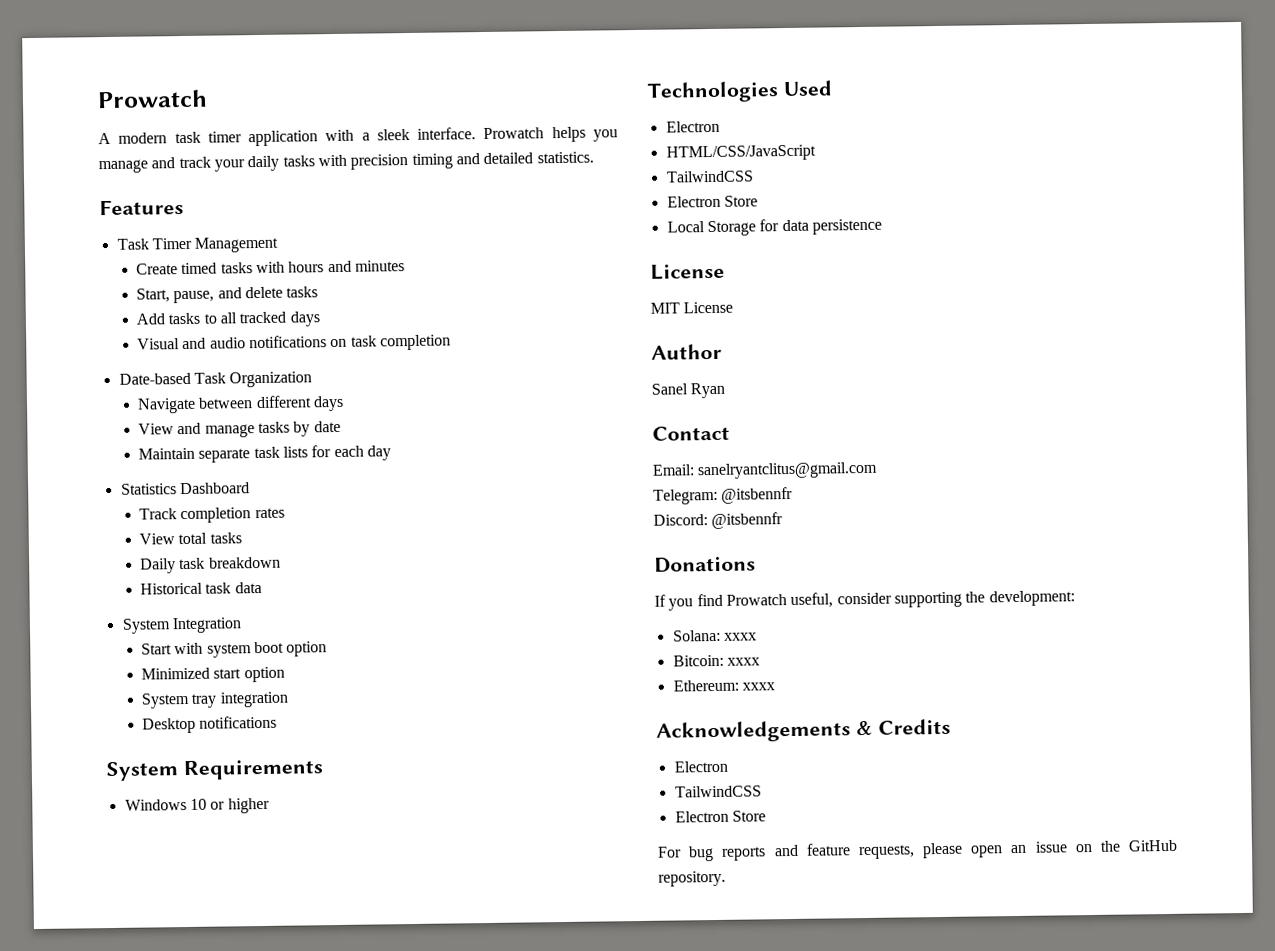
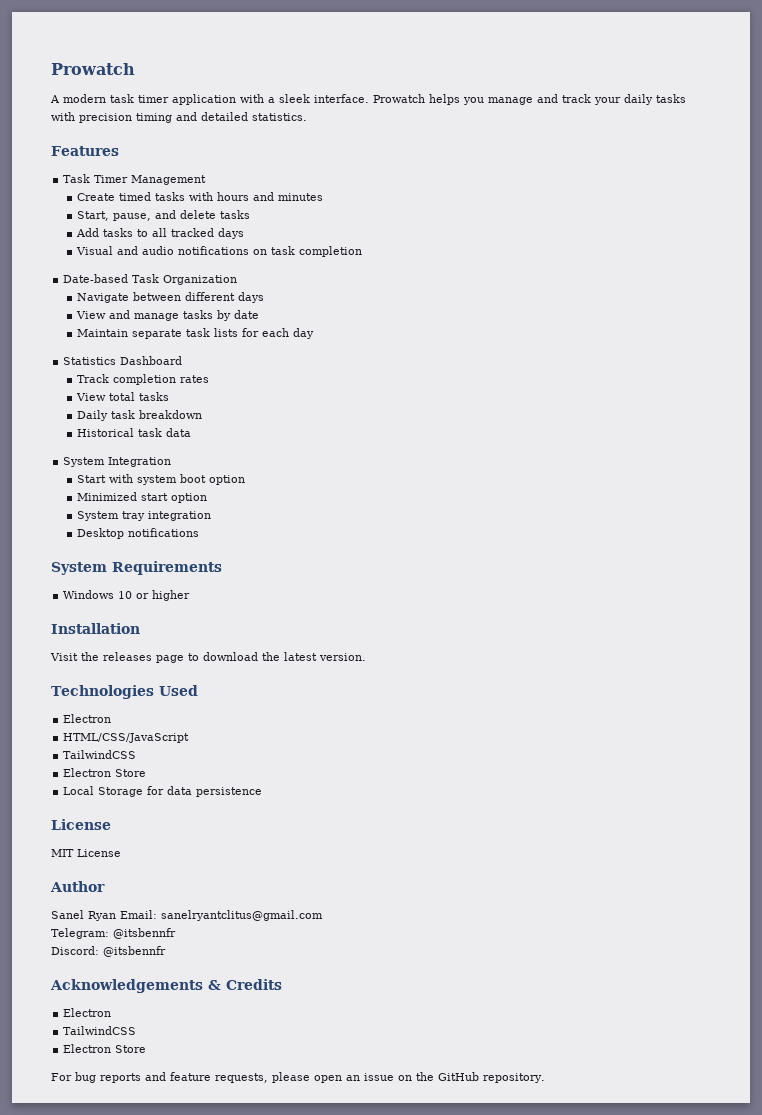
+ Installation
+ Visit the releases page to download the latest version.
- Sanel Ryan
- Contact
- Email: sanelryantclitus@gmail.com
+ Sanel Ryan Email: sanelryantclitus@gmail.com
- Donations
- If you find Prowatch useful, consider supporting the development:
- Solana: xxxx
- Bitcoin: xxxx
- Ethereum: xxxx

